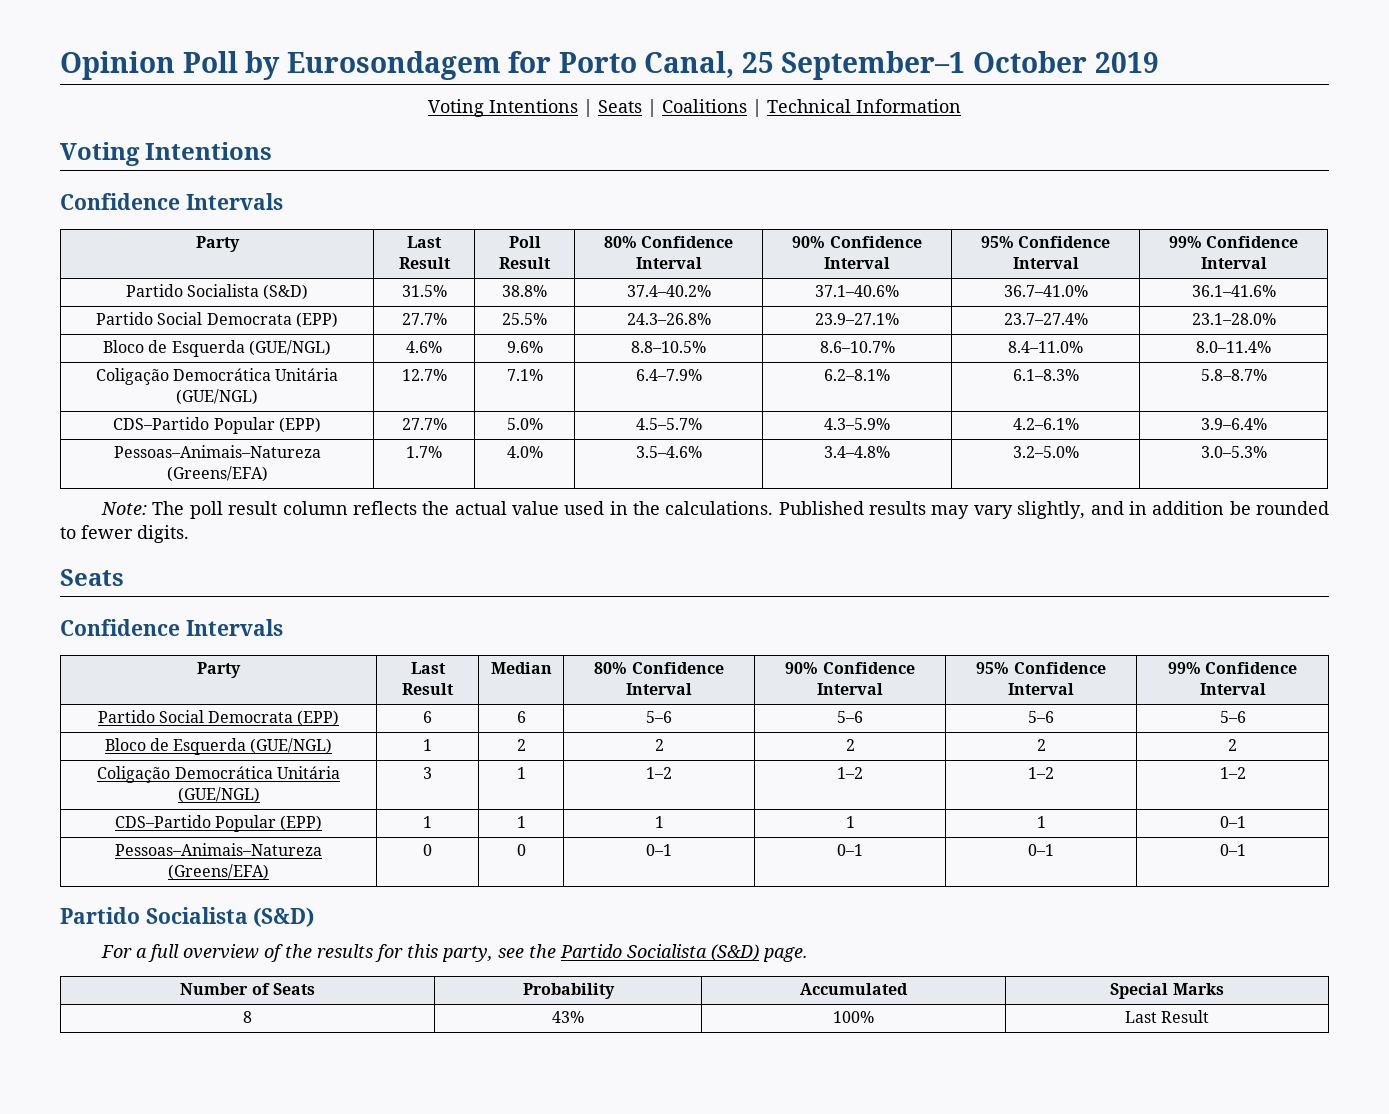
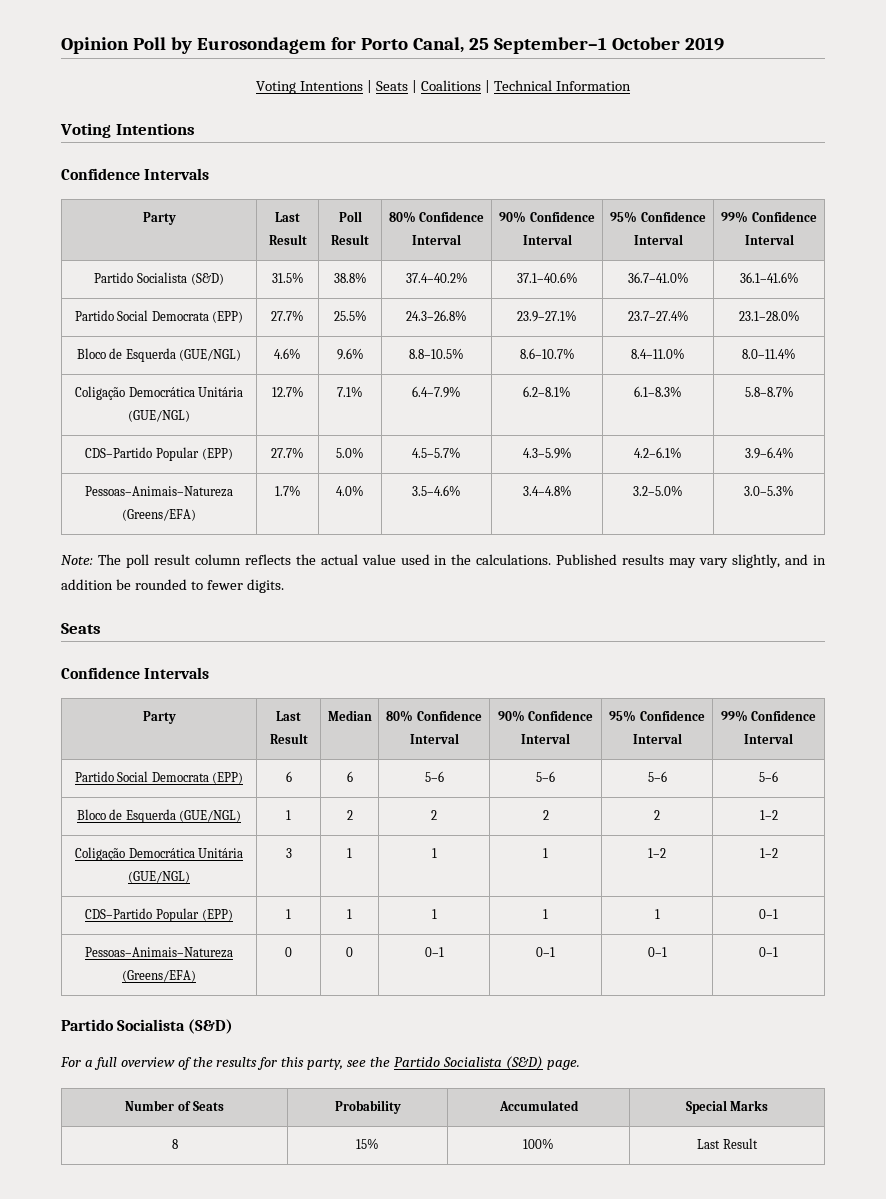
- Bloco de Esquerda (GUE/NGL) | 1 | 2 | 2 | 2 | 2 | 2
+ Bloco de Esquerda (GUE/NGL) | 1 | 2 | 2 | 2 | 2 | 1–2
- Coligação Democrática Unitária (GUE/NGL) | 3 | 1 | 1–2 | 1–2 | 1–2 | 1–2
+ Coligação Democrática Unitária (GUE/NGL) | 3 | 1 | 1 | 1 | 1–2 | 1–2
- 8 | 43% | 100% | Last Result
+ 8 | 15% | 100% | Last Result

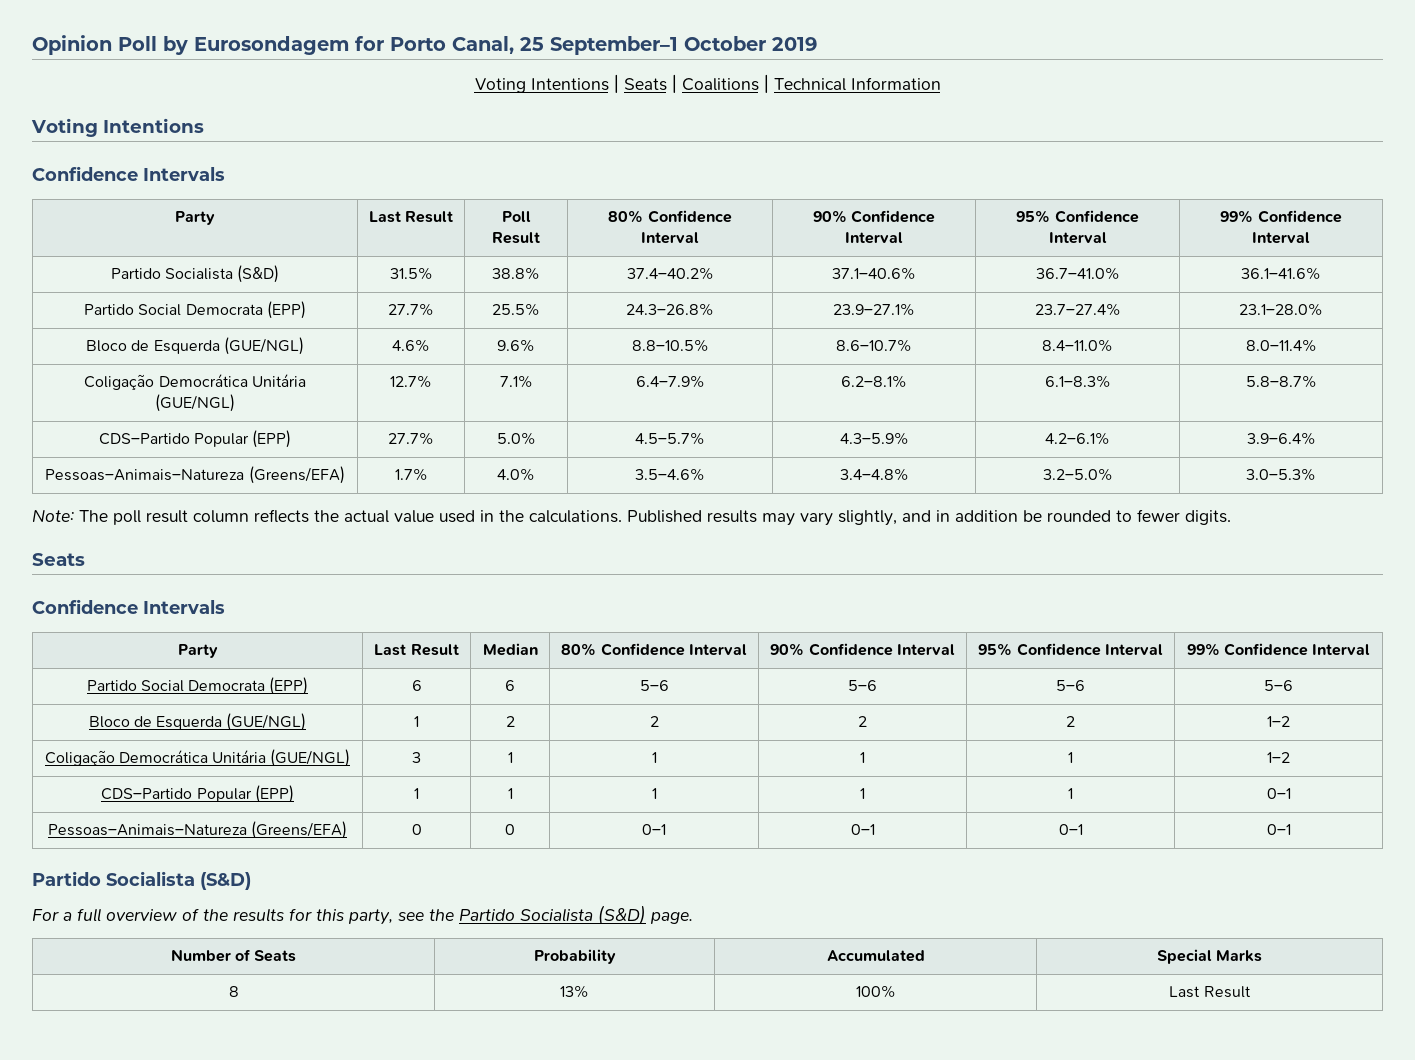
- Coligação Democrática Unitária (GUE/NGL) | 3 | 1 | 1 | 1 | 1–2 | 1–2
+ Coligação Democrática Unitária (GUE/NGL) | 3 | 1 | 1 | 1 | 1 | 1–2
- 8 | 15% | 100% | Last Result
+ 8 | 13% | 100% | Last Result

